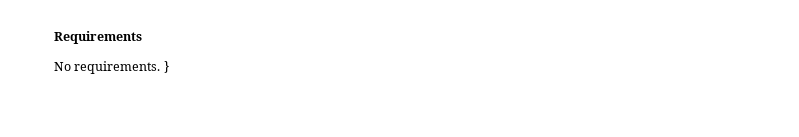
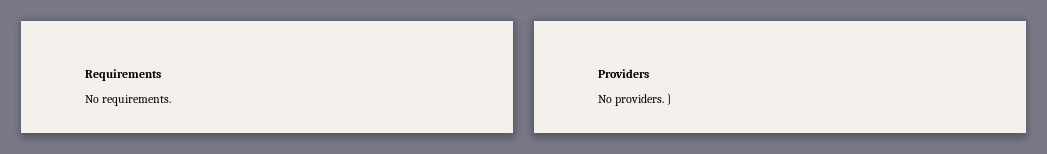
- No requirements. }
+ No requirements.
+ Providers
+ No providers. }

